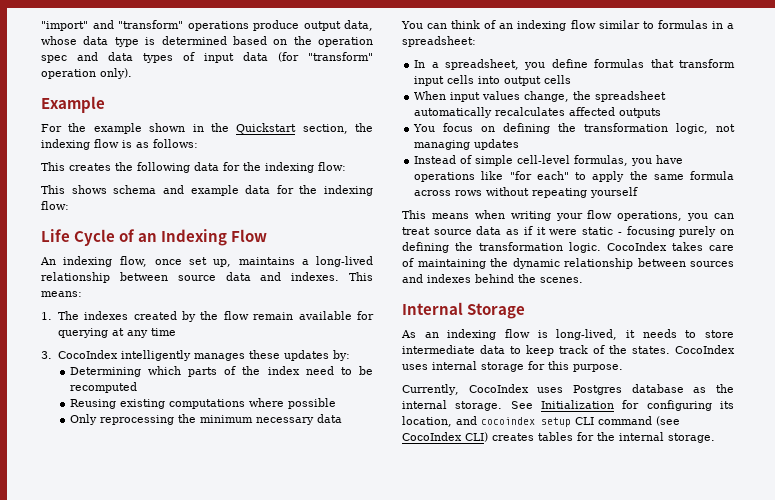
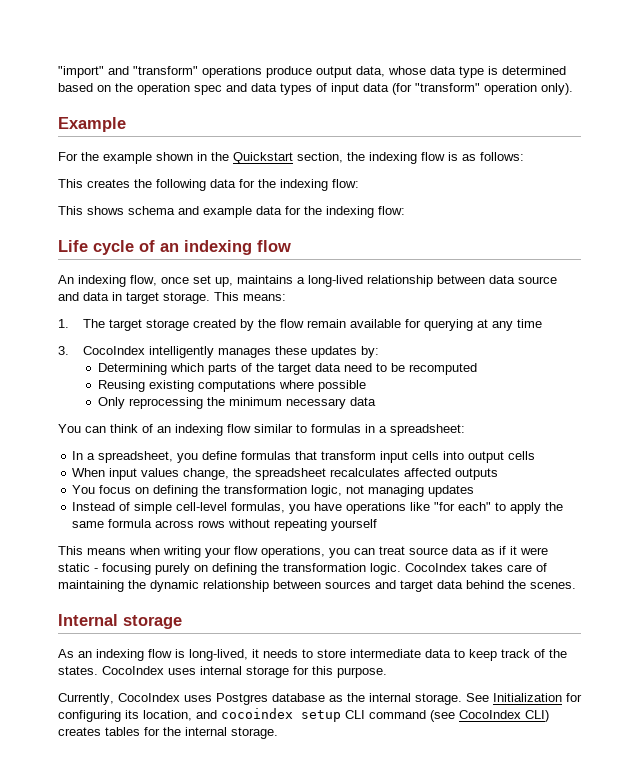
- Life Cycle of an Indexing Flow
+ Life cycle of an indexing flow
- An indexing flow, once set up, maintains a long-lived relationship between source data and indexes.
+ An indexing flow, once set up, maintains a long-lived relationship between data source and data in target storage.
- 1. The indexes created by the flow remain available for querying at any time
+ 1. The target storage created by the flow remain available for querying at any time
- Determining which parts of the index need to be recomputed
+ Determining which parts of the target data need to be recomputed
- When input values change, the spreadsheet automatically recalculates affected outputs
+ When input values change, the spreadsheet recalculates affected outputs
- CocoIndex takes care of maintaining the dynamic relationship between sources and indexes behind the scenes.
+ CocoIndex takes care of maintaining the dynamic relationship between sources and target data behind the scenes.
- Internal Storage
+ Internal storage

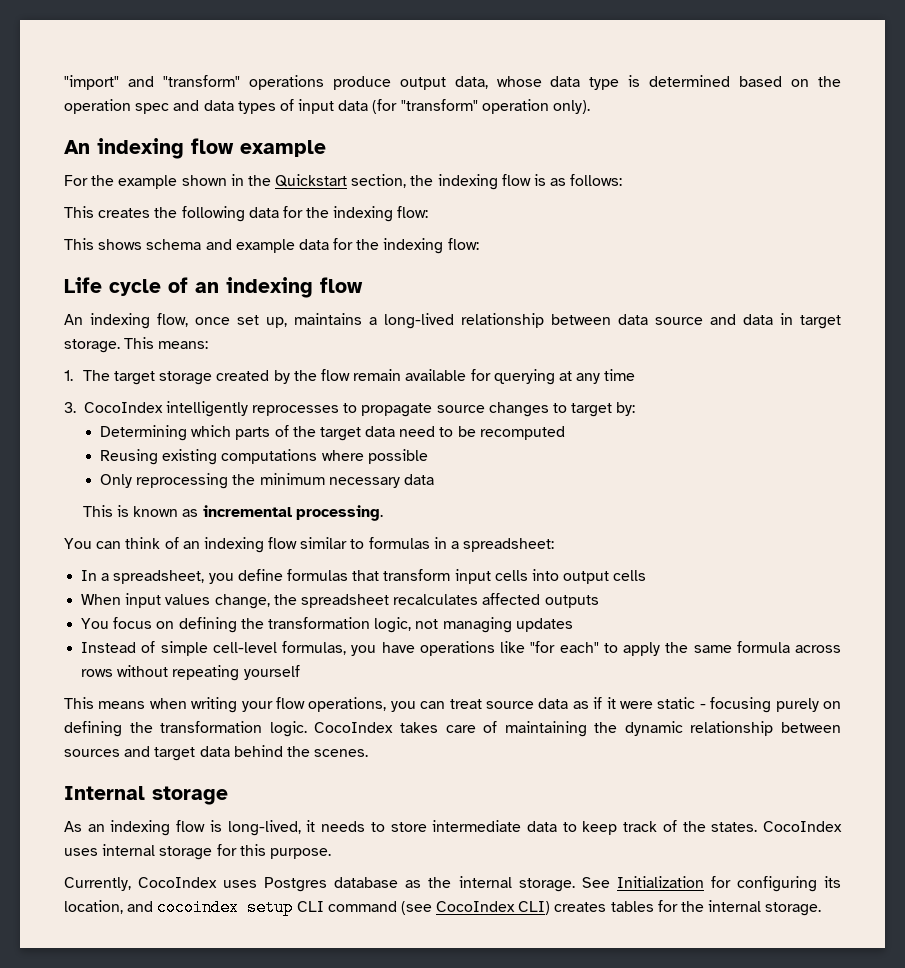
- Example
+ An indexing flow example
- 3. CocoIndex intelligently manages these updates by:
+ 3. CocoIndex intelligently reprocesses to propagate source changes to target by:
+ This is known as incremental processing.

